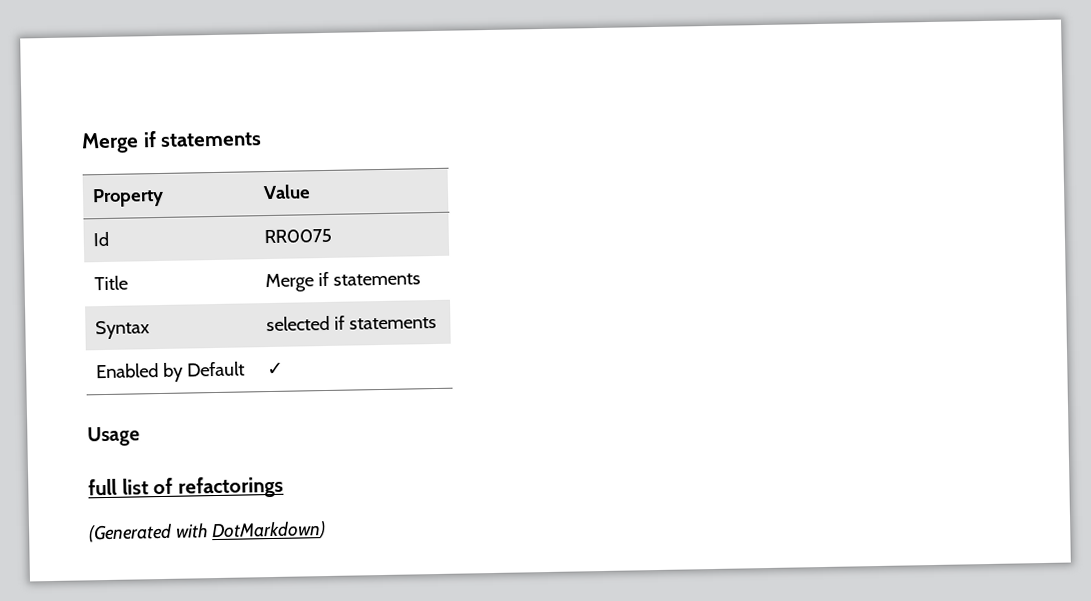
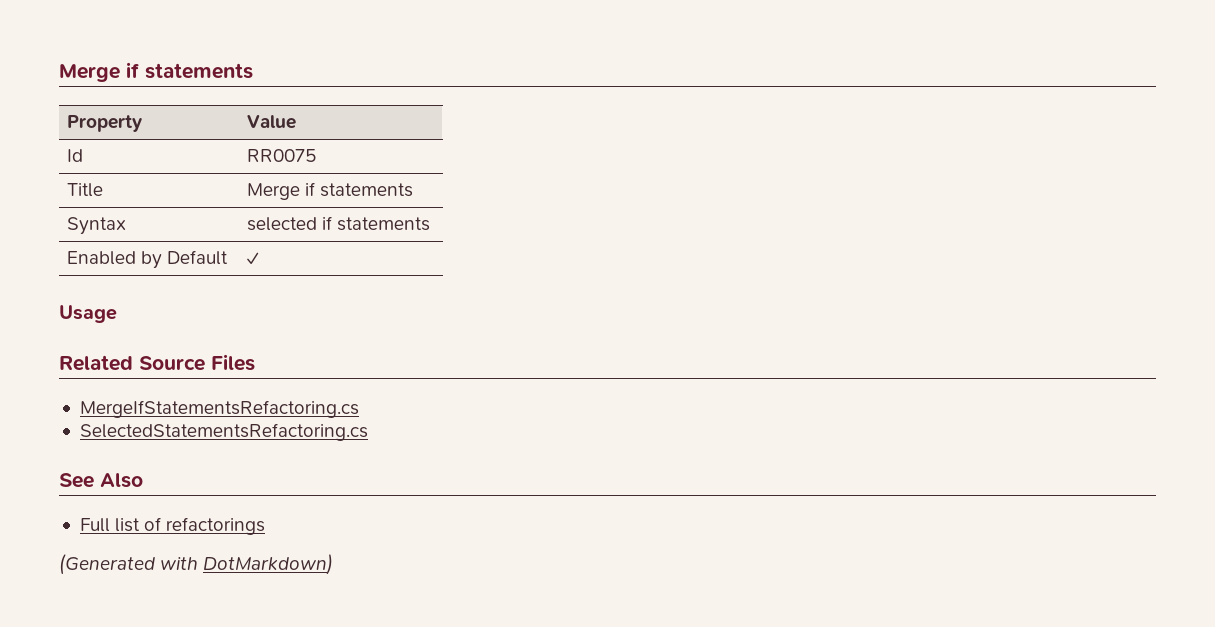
- full list of refactorings
+ Related Source Files
+ MergeIfStatementsRefactoring.cs
+ SelectedStatementsRefactoring.cs
+ See Also
+ Full list of refactorings

